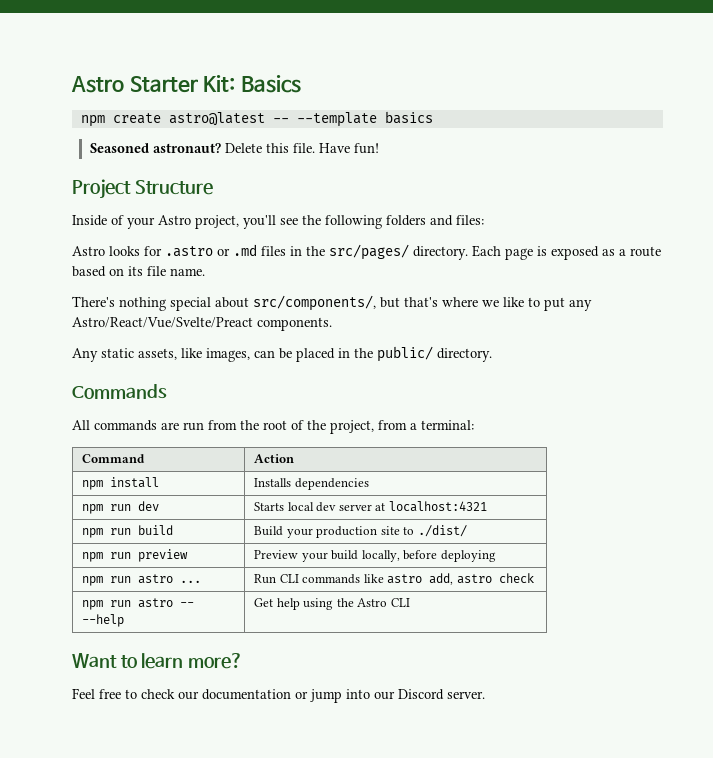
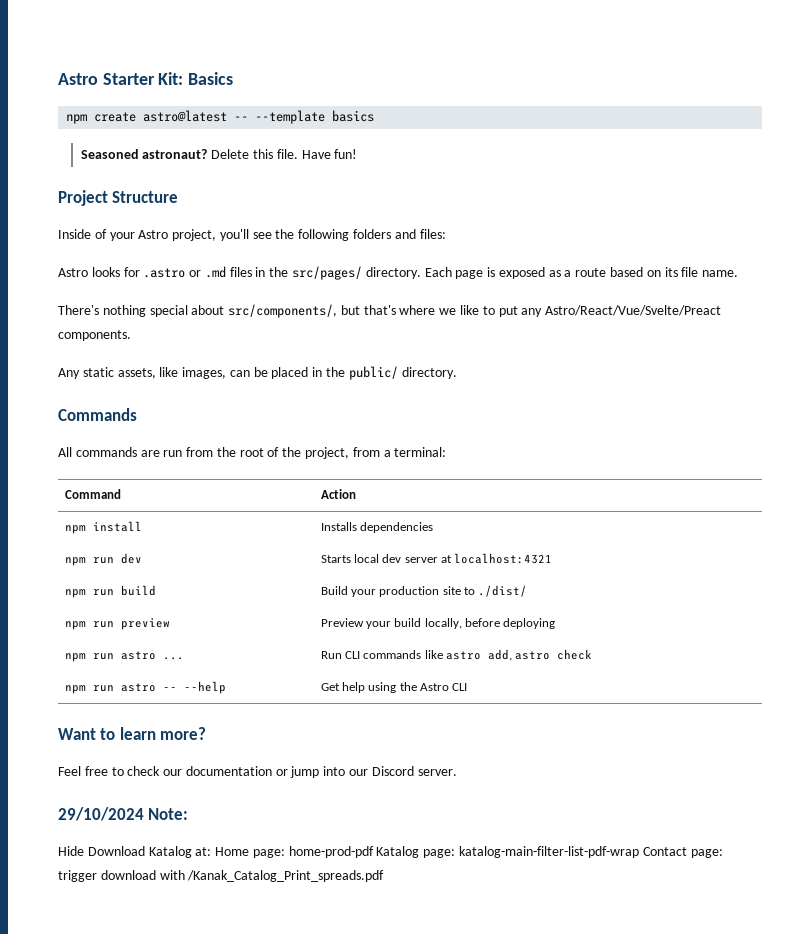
+ 29/10/2024 Note:
+ Hide Download Katalog at: Home page: home-prod-pdf Katalog page: katalog-main-filter-list-pdf-wrap Contact page: trigger download with /Kanak_Catalog_Print_spreads.pdf

